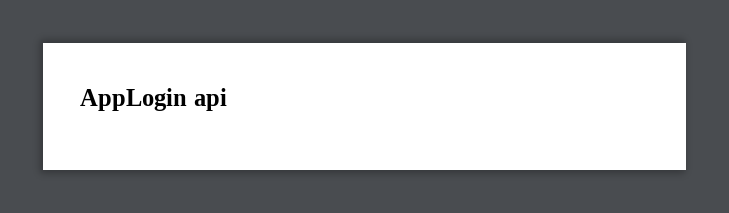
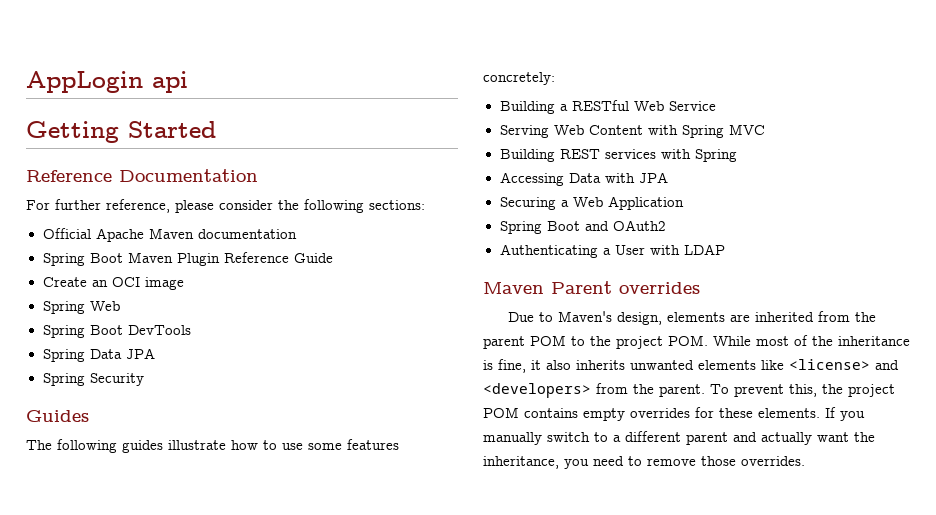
+ Getting Started
+ Reference Documentation
+ For further reference, please consider the following sections:
+ Official Apache Maven documentation
+ Spring Boot Maven Plugin Reference Guide
+ Create an OCI image
+ Spring Web
+ Spring Boot DevTools
+ Spring Data JPA
+ Spring Security
+ Guides
+ The following guides illustrate how to use some features concretely:
+ Building a RESTful Web Service
+ Serving Web Content with Spring MVC
+ Building REST services with Spring
+ Accessing Data with JPA
+ Securing a Web Application
+ Spring Boot and OAuth2
+ Authenticating a User with LDAP
+ Maven Parent overrides
+ Due to Maven's design, elements are inherited from the parent POM to the project POM. While most of the inheritance is fine, it also inherits unwanted elements like <license> and <developers> from the parent. To prevent this, the project POM contains empty overrides for these elements. If you manually switch to a different parent and actually want the inheritance, you need to remove those overrides.

